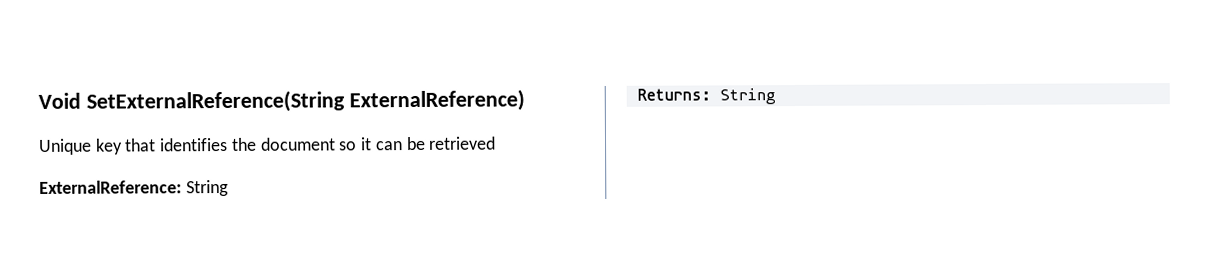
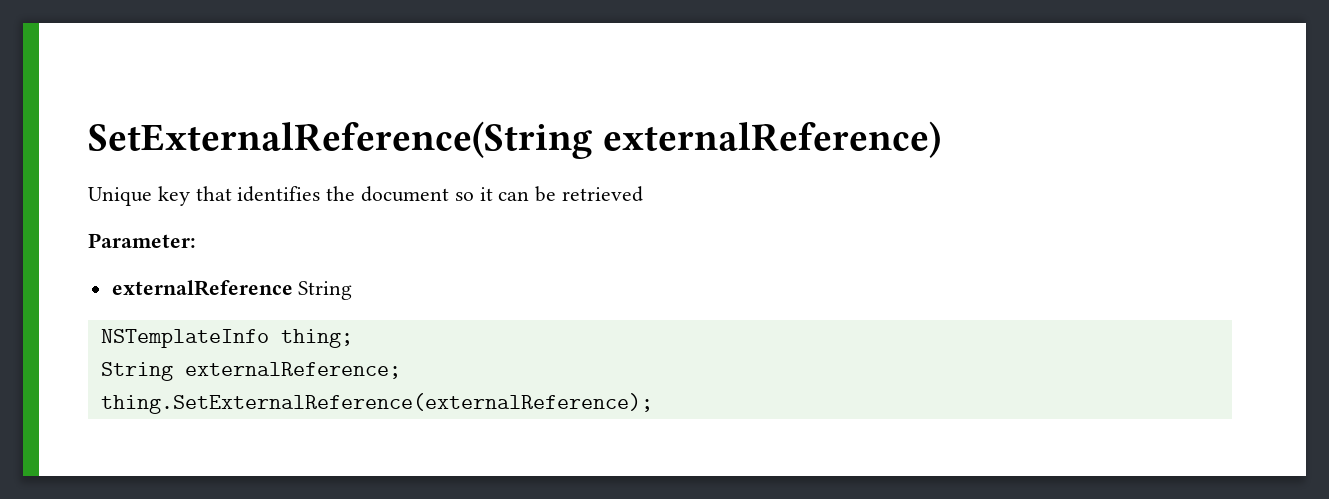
- Void SetExternalReference(String ExternalReference)
+ SetExternalReference(String externalReference)
- ExternalReference: String
+ Parameter:
+ externalReference String
- Returns: String
+ NSTemplateInfo thing;
+ String externalReference;
+ thing.SetExternalReference(externalReference);

